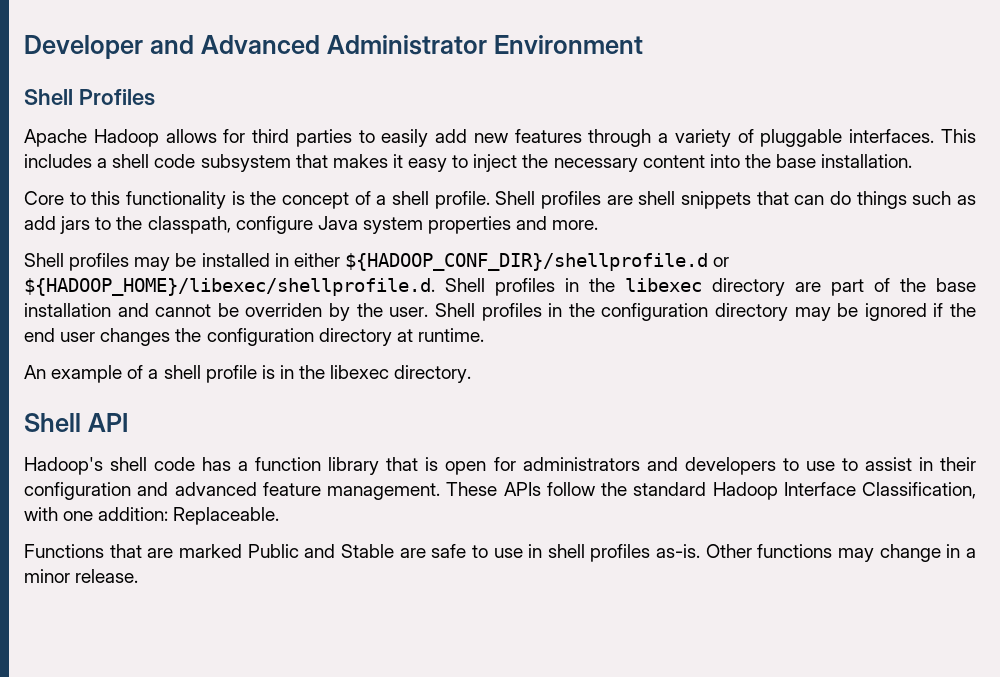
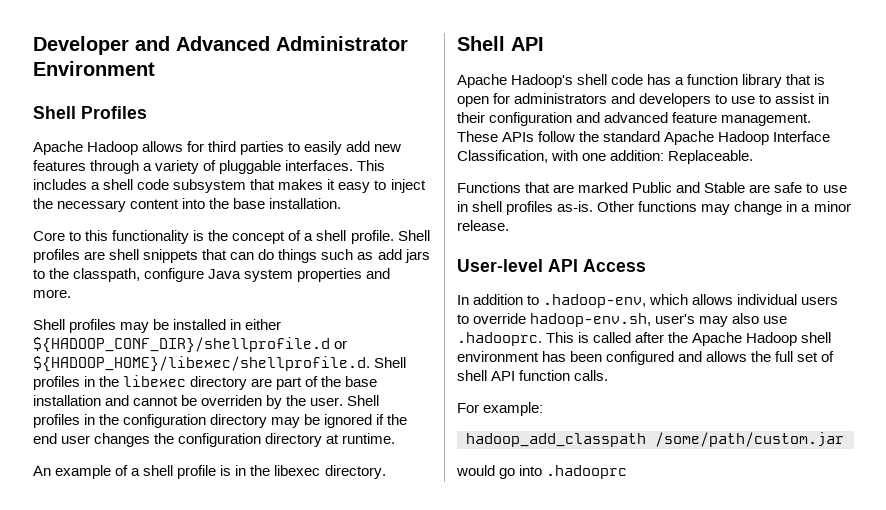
- Hadoop's shell code has a function library that is open for administrators and developers to use to assist in their configuration and advanced feature management.
+ Apache Hadoop's shell code has a function library that is open for administrators and developers to use to assist in their configuration and advanced feature management.
- These APIs follow the standard Hadoop Interface Classification, with one addition: Replaceable.
+ These APIs follow the standard Apache Hadoop Interface Classification, with one addition: Replaceable.
+ User-level API Access
+ In addition to .hadoop-env, which allows individual users to override hadoop-env.sh, user's may also use .hadooprc. This is called after the Apache Hadoop shell environment has been configured and allows the full set of shell API function calls.
+ For example:
+ hadoop_add_classpath /some/path/custom.jar
+ would go into .hadooprc

